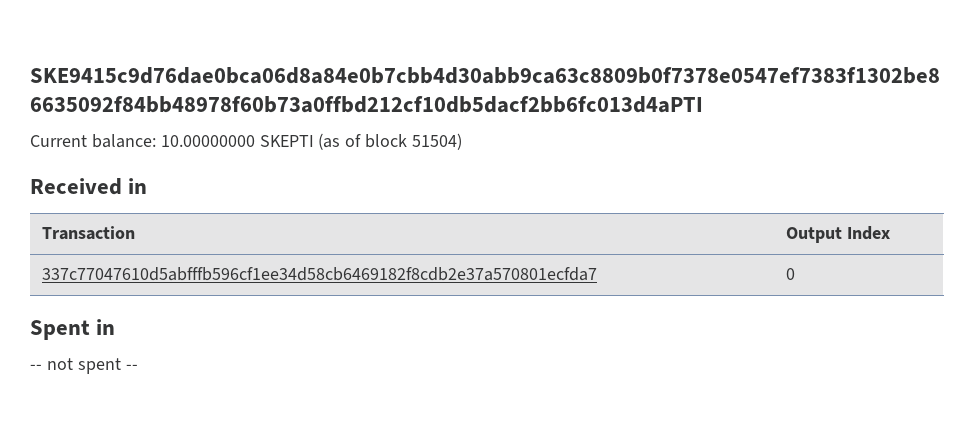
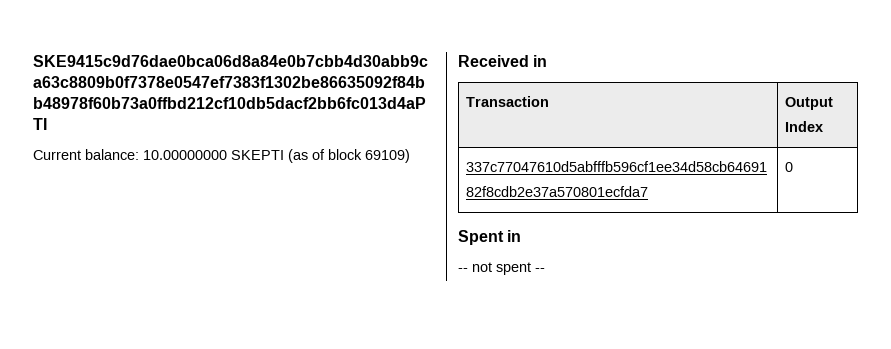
- Current balance: 10.00000000 SKEPTI (as of block 51504)
+ Current balance: 10.00000000 SKEPTI (as of block 69109)

